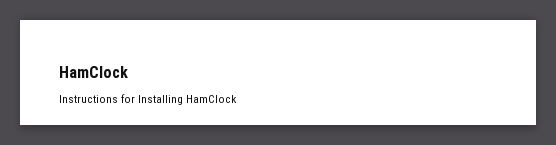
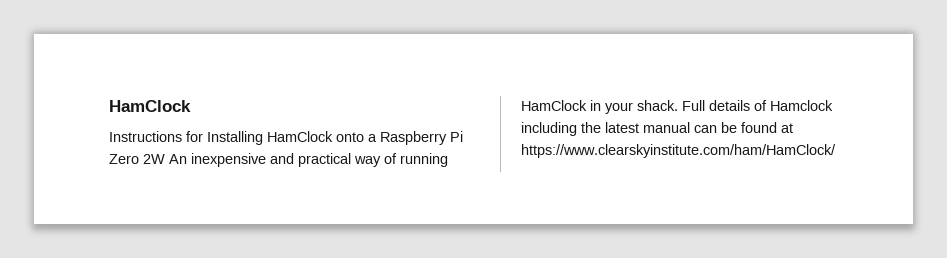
- Instructions for Installing HamClock
+ Instructions for Installing HamClock onto a Raspberry Pi Zero 2W An inexpensive and practical way of running HamClock in your shack. Full details of Hamclock including the latest manual can be found at https://www.clearskyinstitute.com/ham/HamClock/

